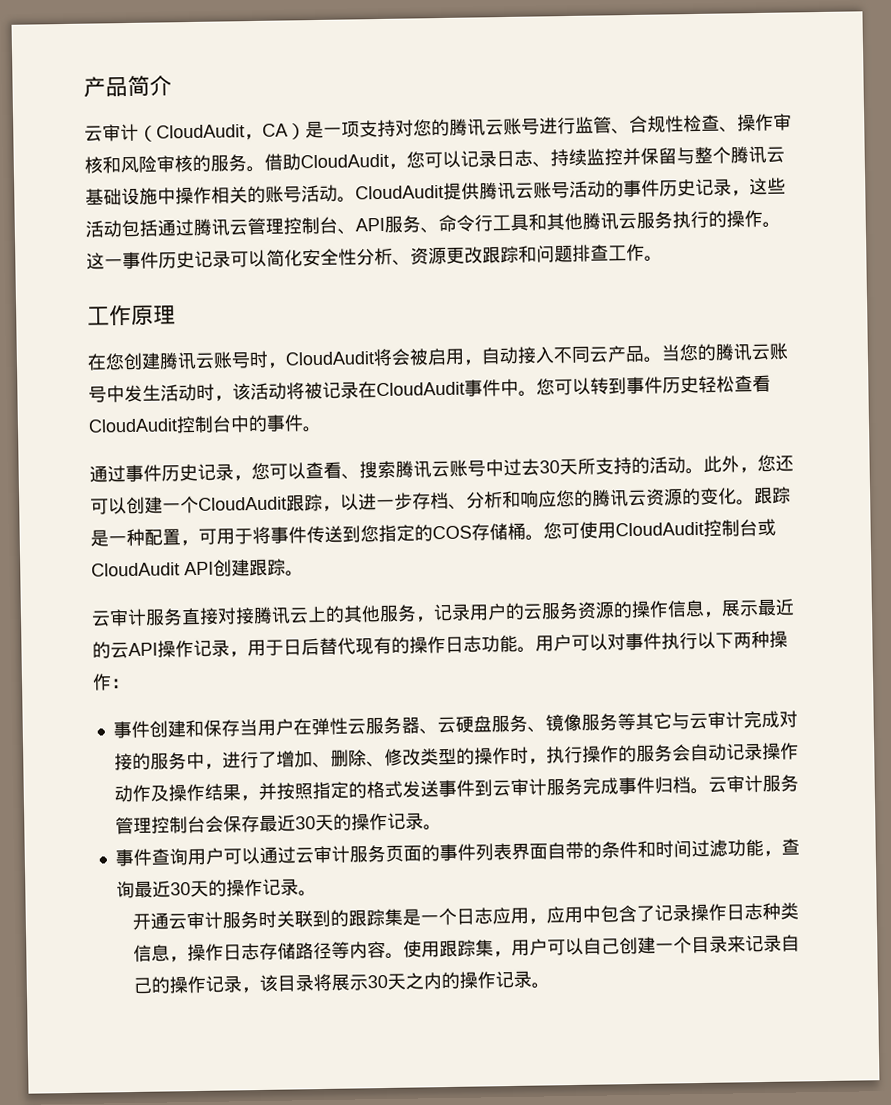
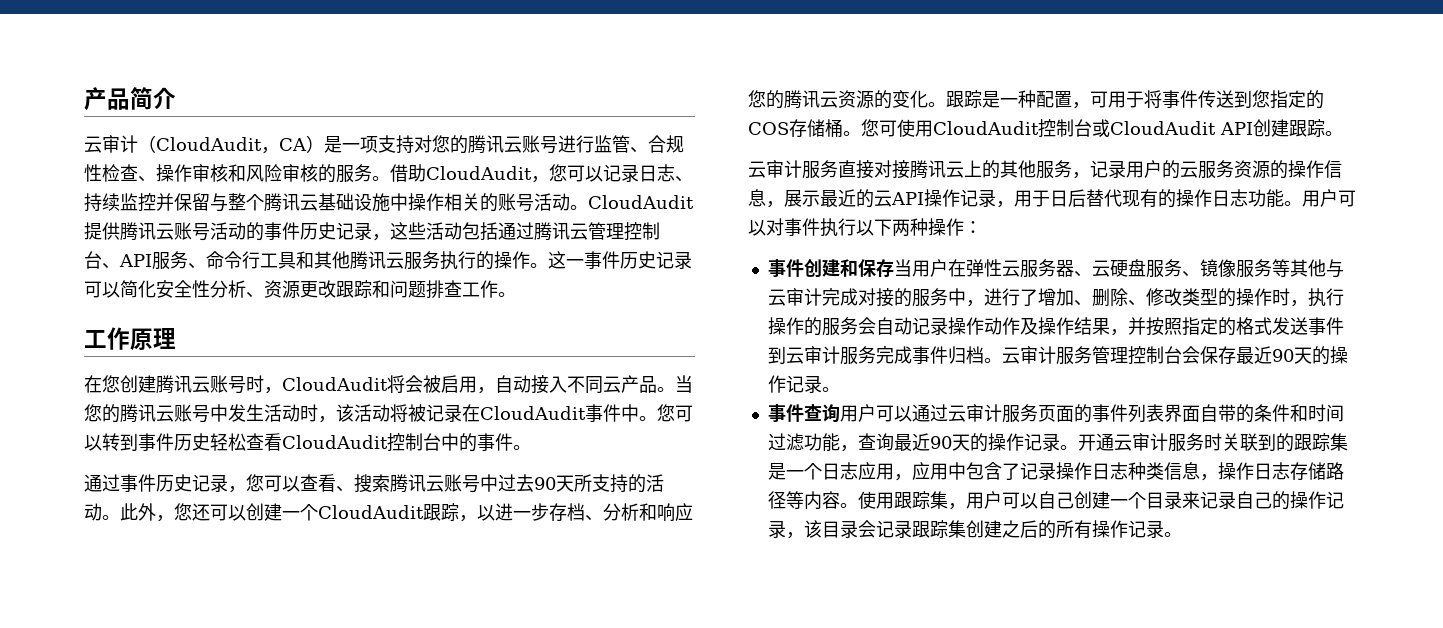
- 通过事件历史记录，您可以查看、搜索腾讯云账号中过去30天所支持的活动。
+ 通过事件历史记录，您可以查看、搜索腾讯云账号中过去90天所支持的活动。
- 事件创建和保存当用户在弹性云服务器、云硬盘服务、镜像服务等其它与云审计完成对接的服务中，进行了增加、删除、修改类型的操作时，执行操作的服务会自动记录操作动作及操作结果，并按照指定的格式发送事件到云审计服务完成事件归档。
+ 事件创建和保存当用户在弹性云服务器、云硬盘服务、镜像服务等其他与云审计完成对接的服务中，进行了增加、删除、修改类型的操作时，执行操作的服务会自动记录操作动作及操作结果，并按照指定的格式发送事件到云审计服务完成事件归档。
- 云审计服务管理控制台会保存最近30天的操作记录。
+ 云审计服务管理控制台会保存最近90天的操作记录。
- 事件查询用户可以通过云审计服务页面的事件列表界面自带的条件和时间过滤功能，查询最近30天的操作记录。
- 开通云审计服务时关联到的跟踪集是一个日志应用，应用中包含了记录操作日志种类信息，操作日志存储路径等内容。
+ 事件查询用户可以通过云审计服务页面的事件列表界面自带的条件和时间过滤功能，查询最近90天的操作记录。开通云审计服务时关联到的跟踪集是一个日志应用，应用中包含了记录操作日志种类信息，操作日志存储路径等内容。
- 使用跟踪集，用户可以自己创建一个目录来记录自己的操作记录，该目录将展示30天之内的操作记录。
+ 使用跟踪集，用户可以自己创建一个目录来记录自己的操作记录，该目录会记录跟踪集创建之后的所有操作记录。

